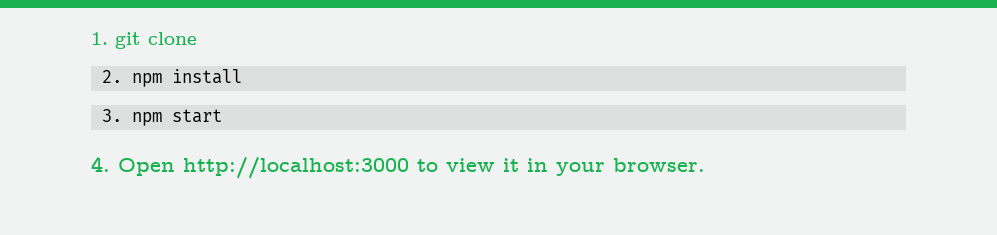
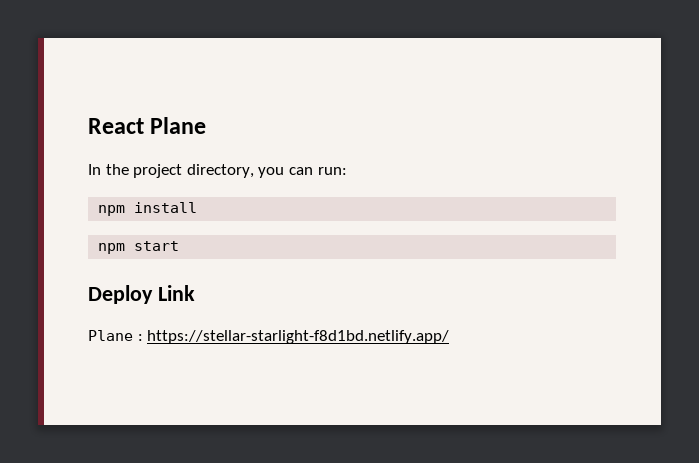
- 1. git clone
- 2. npm install
+ React Plane
+ In the project directory, you can run:
+ npm install
- 3. npm start
+ npm start
- 4. Open http://localhost:3000 to view it in your browser.
+ Deploy Link
+ Plane : https://stellar-starlight-f8d1bd.netlify.app/

